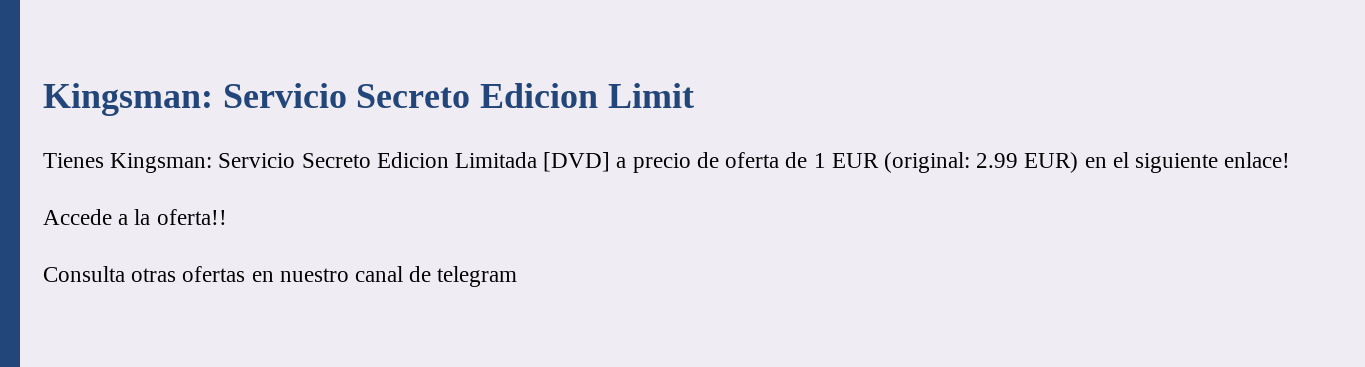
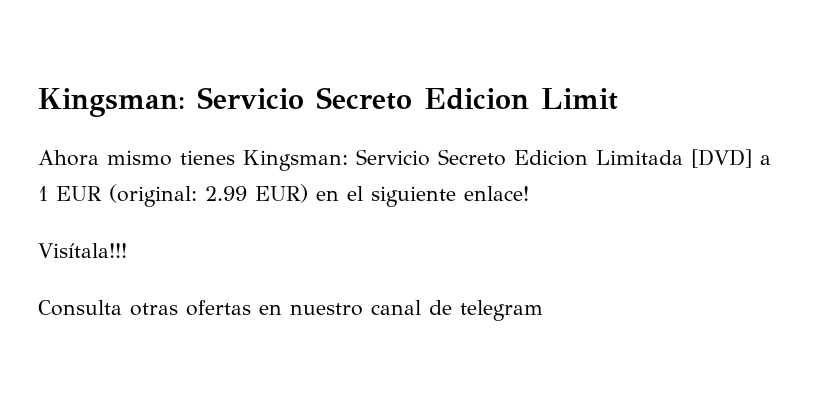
- Tienes Kingsman: Servicio Secreto Edicion Limitada [DVD] a precio de oferta de 1 EUR (original: 2.99 EUR) en el siguiente enlace!
+ Ahora mismo tienes Kingsman: Servicio Secreto Edicion Limitada [DVD] a 1 EUR (original: 2.99 EUR) en el siguiente enlace!
- Accede a la oferta!!
+ Visítala!!!

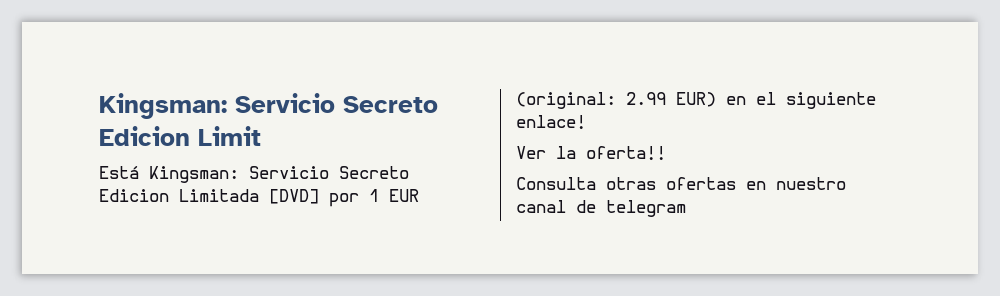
- Ahora mismo tienes Kingsman: Servicio Secreto Edicion Limitada [DVD] a 1 EUR (original: 2.99 EUR) en el siguiente enlace!
+ Está Kingsman: Servicio Secreto Edicion Limitada [DVD] por 1 EUR (original: 2.99 EUR) en el siguiente enlace!
- Visítala!!!
+ Ver la oferta!!

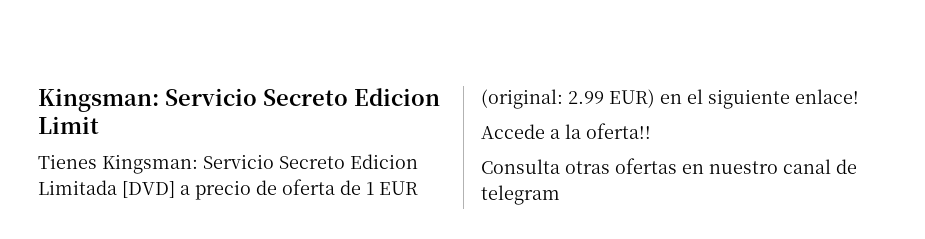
- Está Kingsman: Servicio Secreto Edicion Limitada [DVD] por 1 EUR (original: 2.99 EUR) en el siguiente enlace!
+ Tienes Kingsman: Servicio Secreto Edicion Limitada [DVD] a precio de oferta de 1 EUR (original: 2.99 EUR) en el siguiente enlace!
- Ver la oferta!!
+ Accede a la oferta!!

